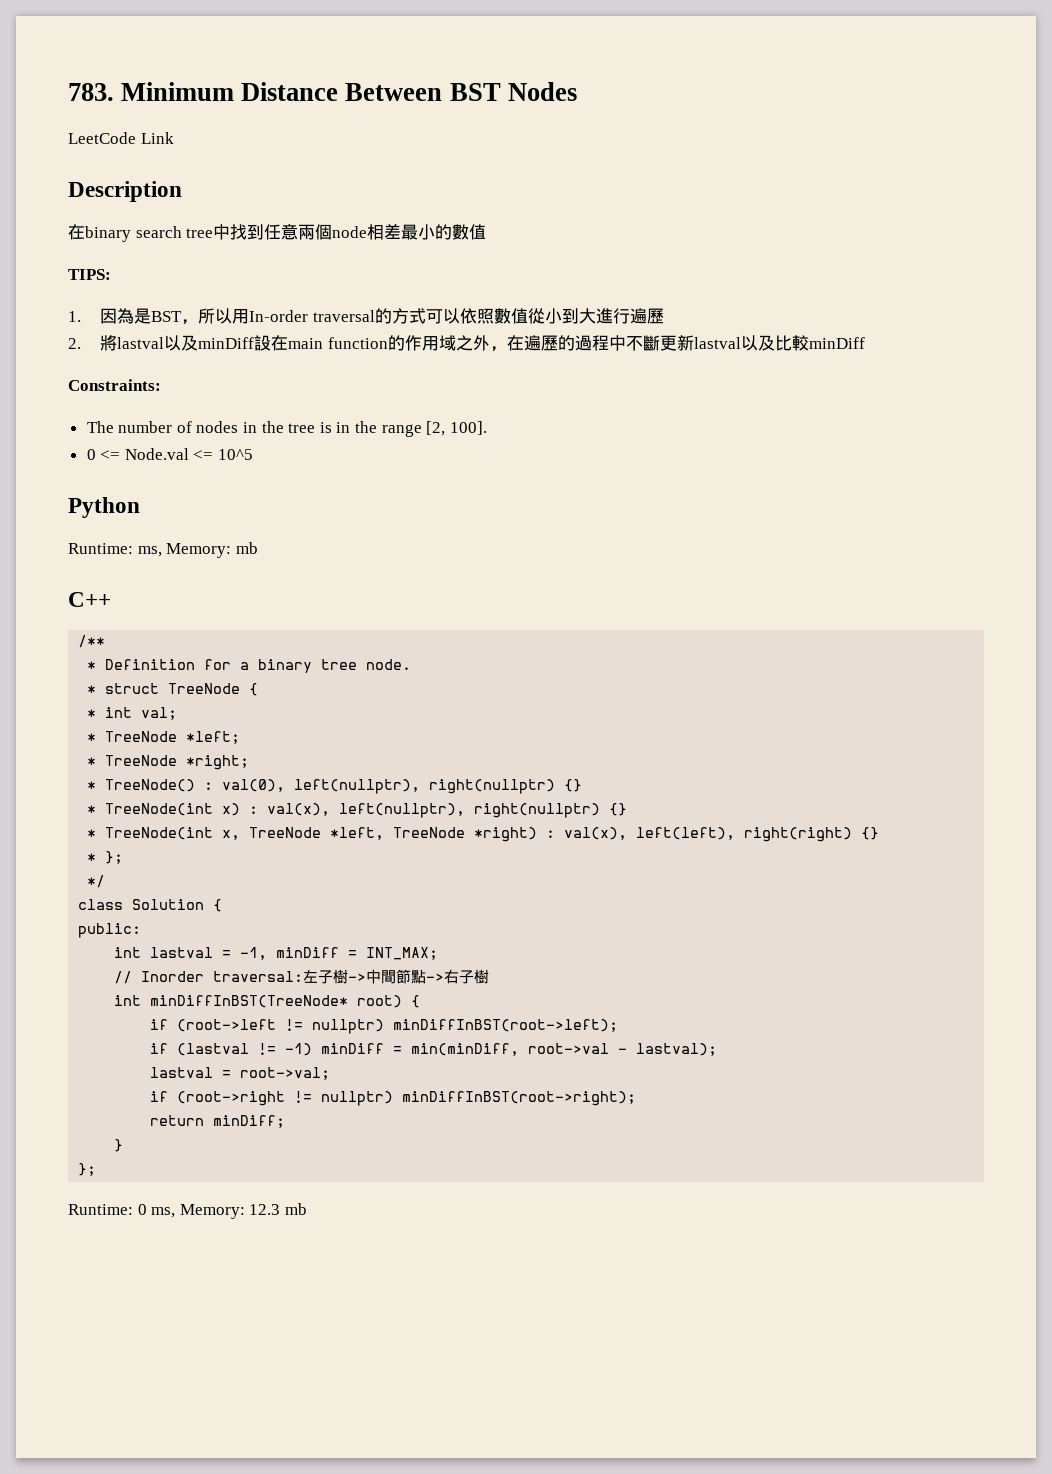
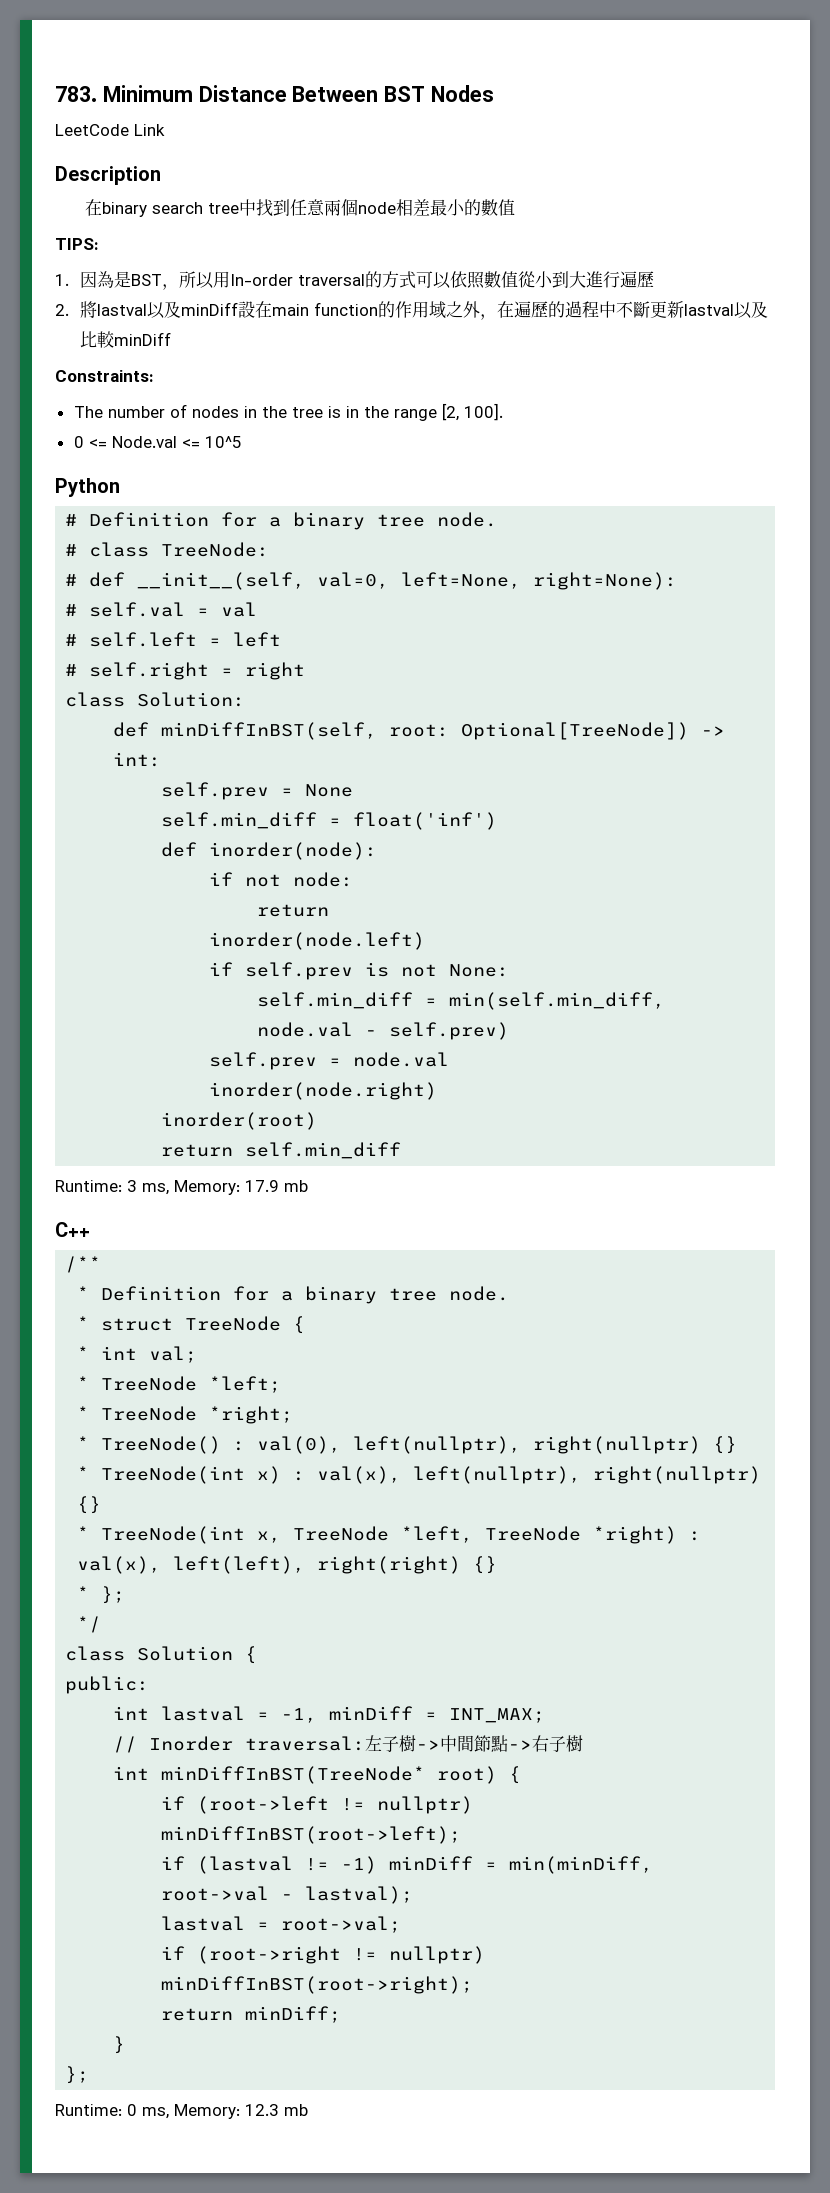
- Runtime: ms, Memory: mb
+ # Definition for a binary tree node.
+ # class TreeNode:
+ # def __init__(self, val=0, left=None, right=None):
+ # self.val = val
+ # self.left = left
+ # self.right = right
+ class Solution:
+ def minDiffInBST(self, root: Optional[TreeNode]) -> int:
+ self.prev = None
+ self.min_diff = float('inf')
+ def inorder(node):
+ if not node:
+ return
+ inorder(node.left)
+ if self.prev is not None:
+ self.min_diff = min(self.min_diff, node.val - self.prev)
+ self.prev = node.val
+ inorder(node.right)
+ inorder(root)
+ return self.min_diff
+ Runtime: 3 ms, Memory: 17.9 mb

